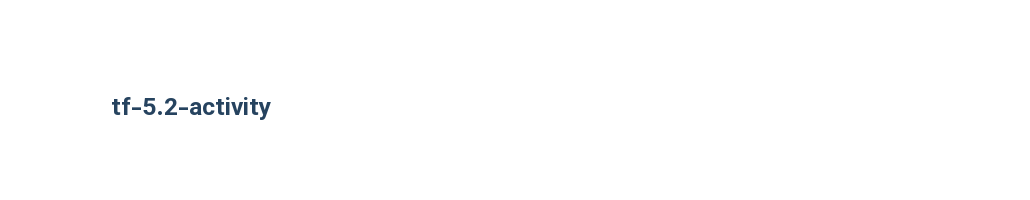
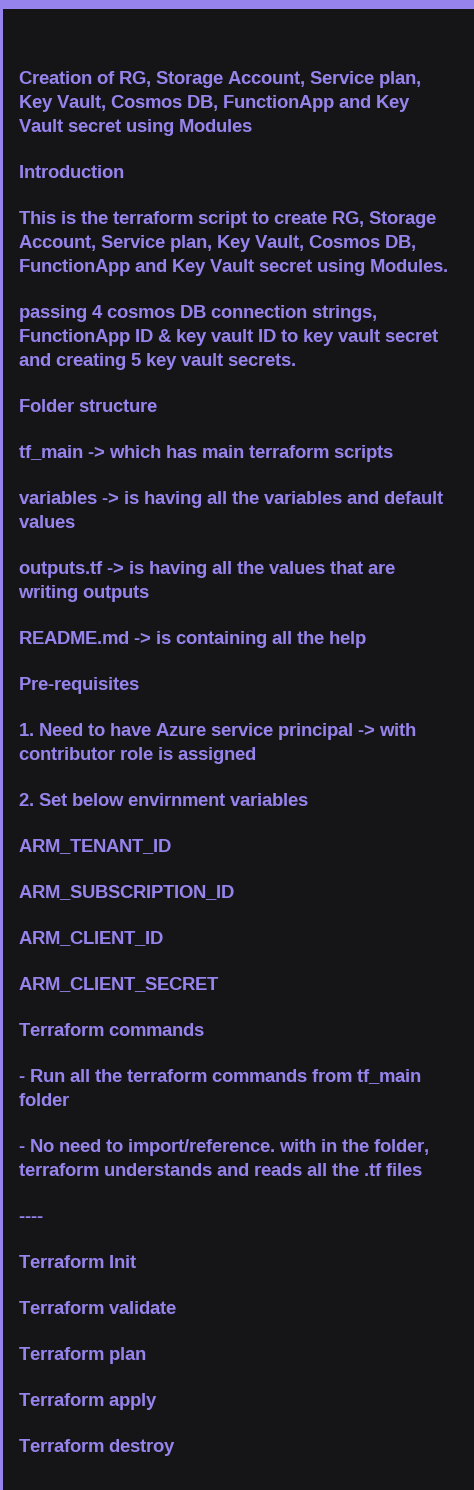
- tf-5.2-activity
+ Creation of RG, Storage Account, Service plan, Key Vault, Cosmos DB, FunctionApp and Key Vault secret using Modules
+ Introduction
+ This is the terraform script to create RG, Storage Account, Service plan, Key Vault, Cosmos DB, FunctionApp and Key Vault secret using Modules.
+ passing 4 cosmos DB connection strings, FunctionApp ID & key vault ID to key vault secret and creating 5 key vault secrets.
+ Folder structure
+ tf_main -> which has main terraform scripts
+ variables -> is having all the variables and default values
+ outputs.tf -> is having all the values that are writing outputs
+ README.md -> is containing all the help
+ Pre-requisites
+ 1. Need to have Azure service principal -> with contributor role is assigned
+ 2. Set below envirnment variables
+ ARM_TENANT_ID
+ ARM_SUBSCRIPTION_ID
+ ARM_CLIENT_ID
+ ARM_CLIENT_SECRET
+ Terraform commands
+ - Run all the terraform commands from tf_main folder
+ - No need to import/reference. with in the folder, terraform understands and reads all the .tf files
+ ----
+ Terraform Init
+ Terraform validate
+ Terraform plan
+ Terraform apply
+ Terraform destroy

